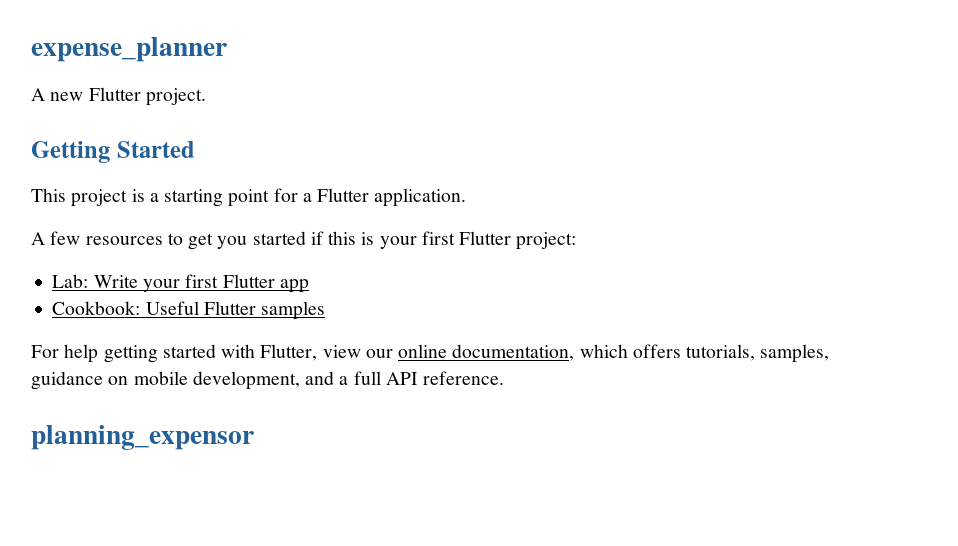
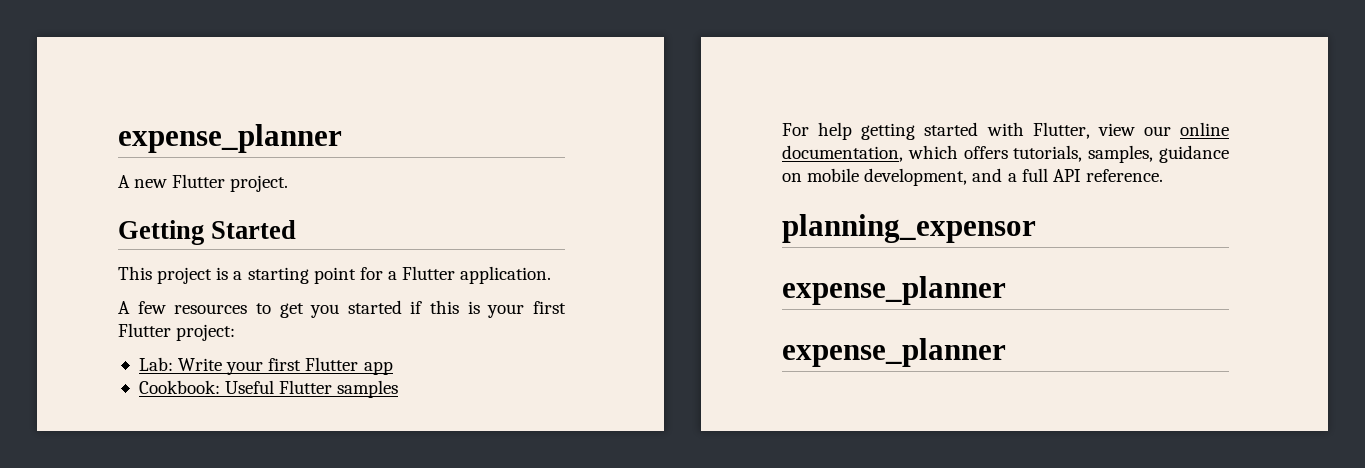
  planning_expensor
+ expense_planner
+ expense_planner

